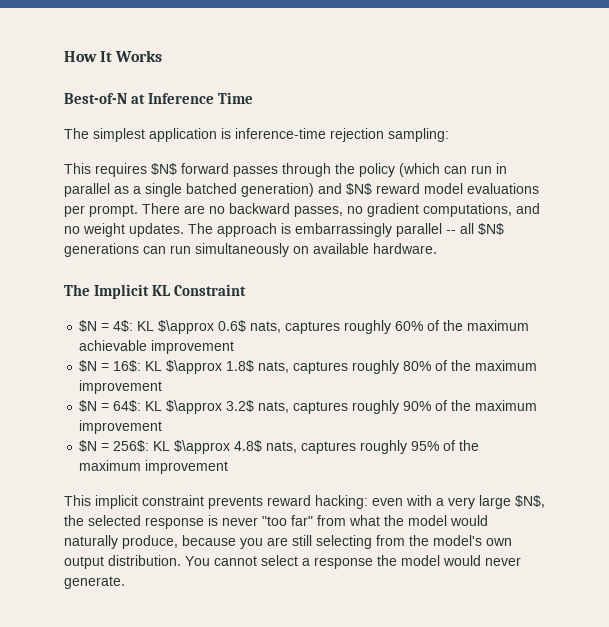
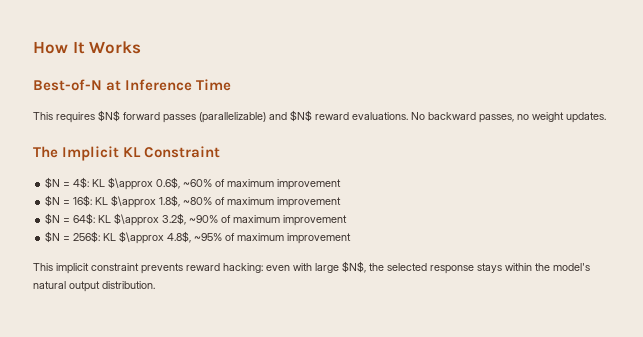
- The simplest application is inference-time rejection sampling:
- This requires $N$ forward passes through the policy (which can run in parallel as a single batched generation) and $N$ reward model evaluations per prompt. There are no backward passes, no gradient computations, and no weight updates. The approach is embarrassingly parallel -- all $N$ generations can run simultaneously on available hardware.
+ This requires $N$ forward passes (parallelizable) and $N$ reward evaluations. No backward passes, no weight updates.
- $N = 4$: KL $\approx 0.6$ nats, captures roughly 60% of the maximum achievable improvement
+ $N = 4$: KL $\approx 0.6$, ~60% of maximum improvement
- $N = 16$: KL $\approx 1.8$ nats, captures roughly 80% of the maximum improvement
+ $N = 16$: KL $\approx 1.8$, ~80% of maximum improvement
- $N = 64$: KL $\approx 3.2$ nats, captures roughly 90% of the maximum improvement
+ $N = 64$: KL $\approx 3.2$, ~90% of maximum improvement
- $N = 256$: KL $\approx 4.8$ nats, captures roughly 95% of the maximum improvement
+ $N = 256$: KL $\approx 4.8$, ~95% of maximum improvement
- This implicit constraint prevents reward hacking: even with a very large $N$, the selected response is never "too far" from what the model would naturally produce, because you are still selecting from the model's own output distribution. You cannot select a response the model would never generate.
+ This implicit constraint prevents reward hacking: even with large $N$, the selected response stays within the model's natural output distribution.

